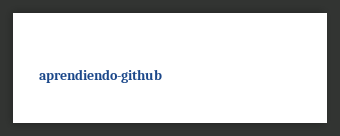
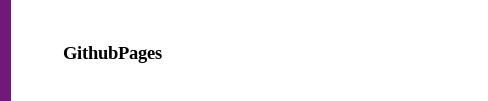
- aprendiendo-github
+ GithubPages

